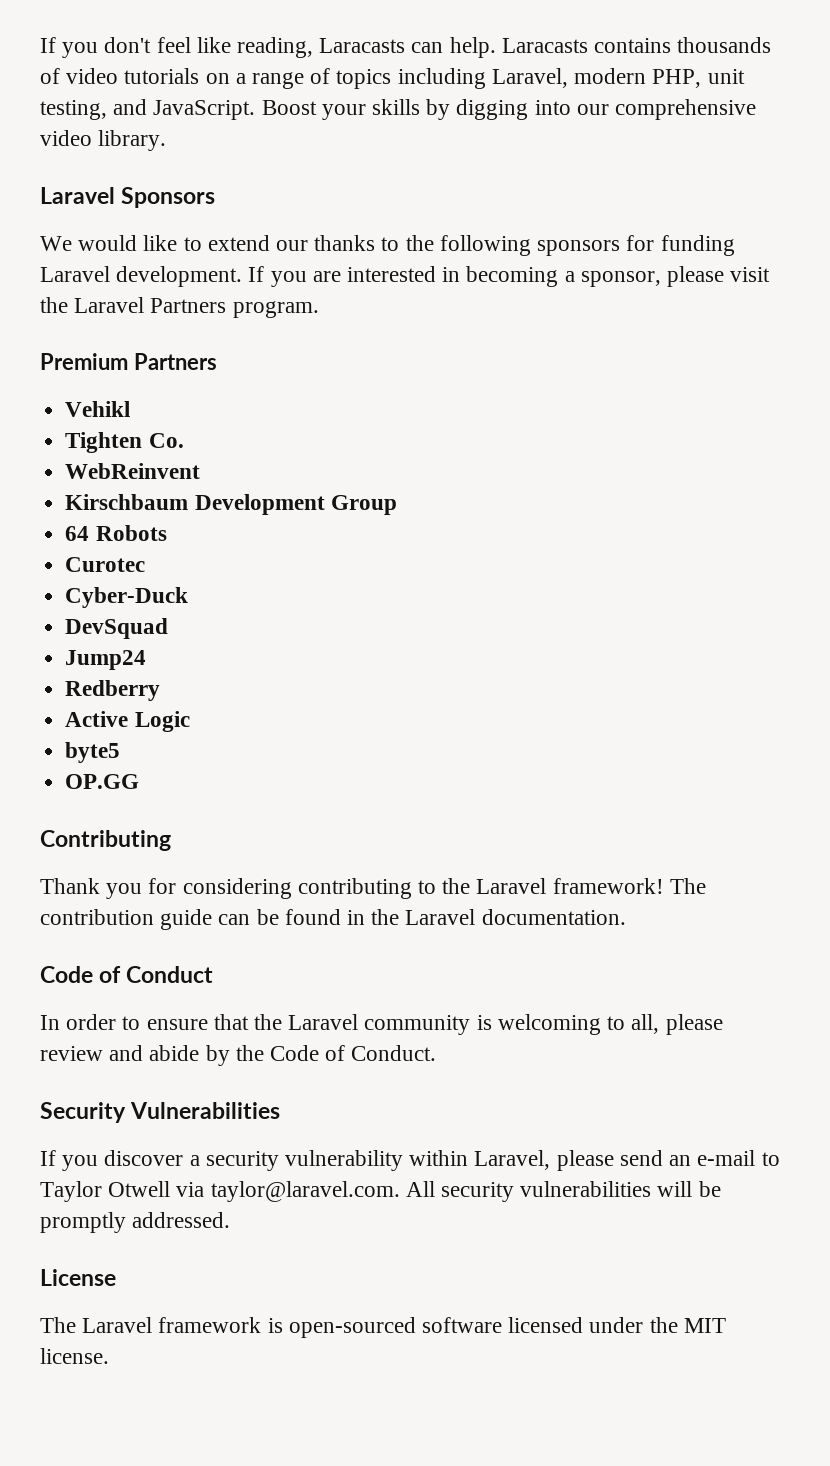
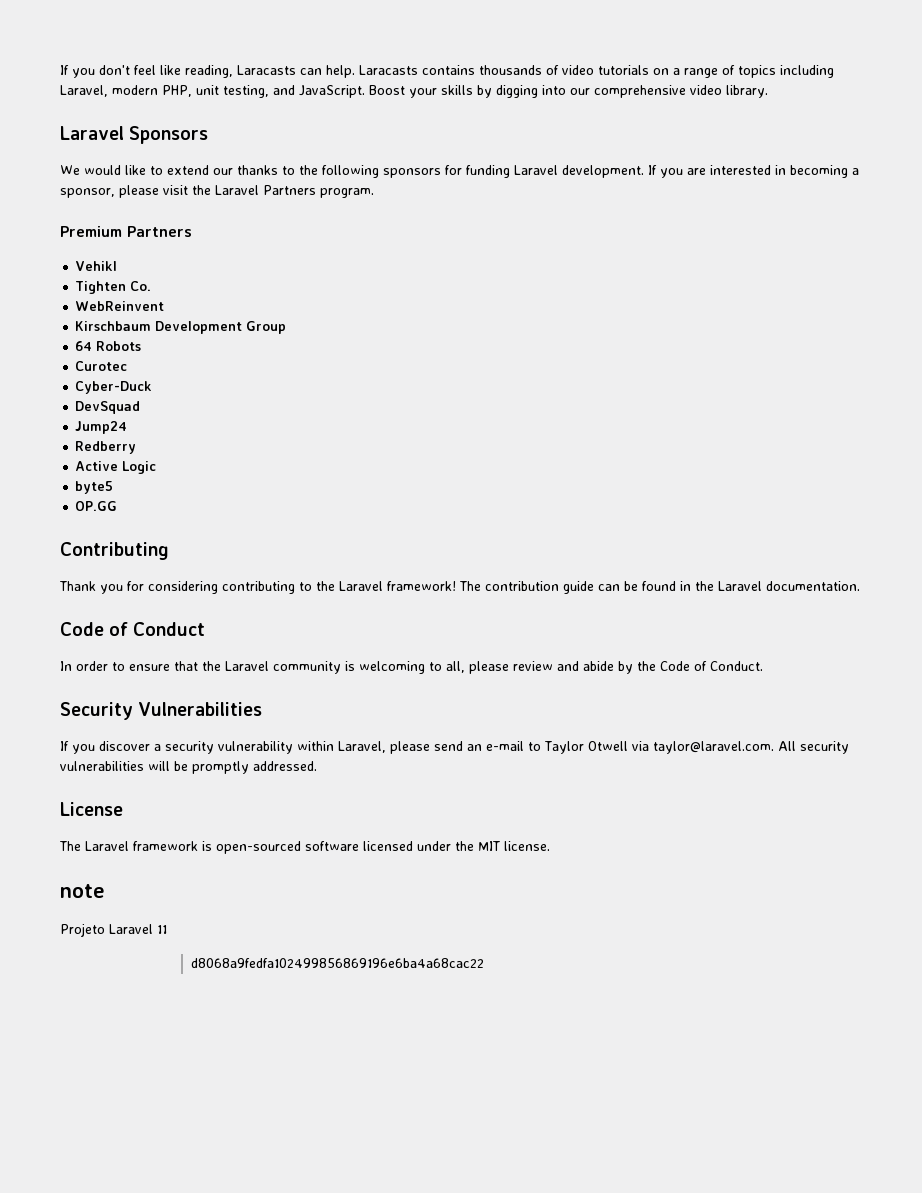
+ note
+ Projeto Laravel 11
+ d8068a9fedfa102499856869196e6ba4a68cac22

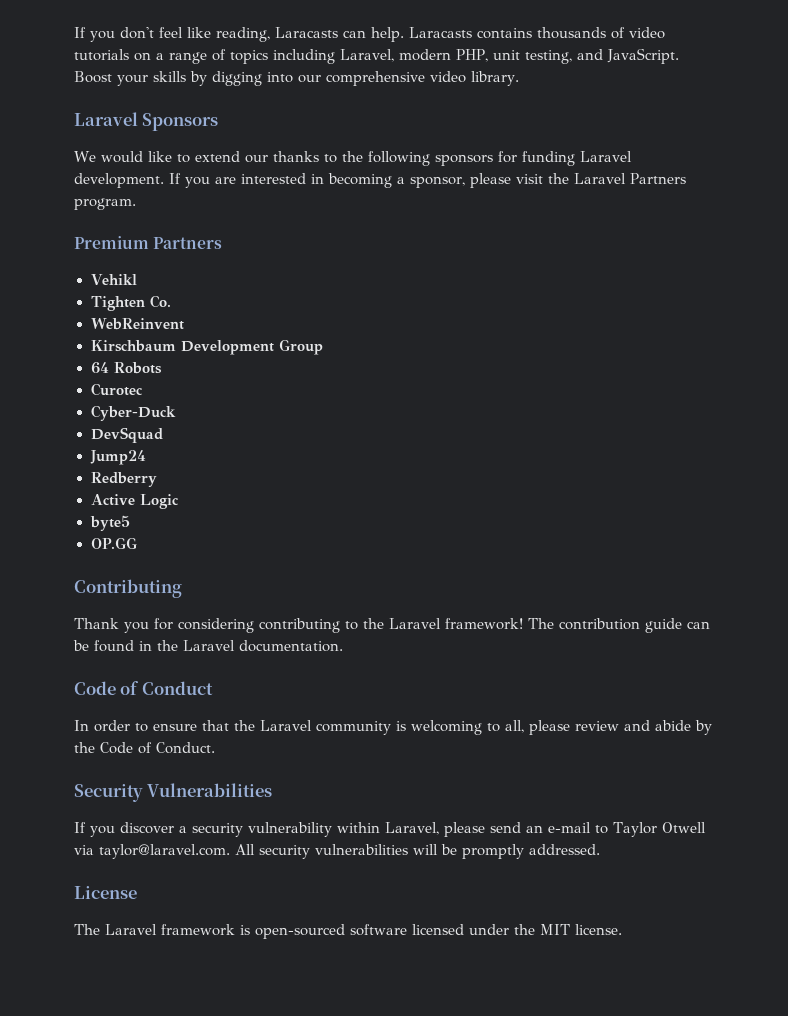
- note
- Projeto Laravel 11
- d8068a9fedfa102499856869196e6ba4a68cac22

